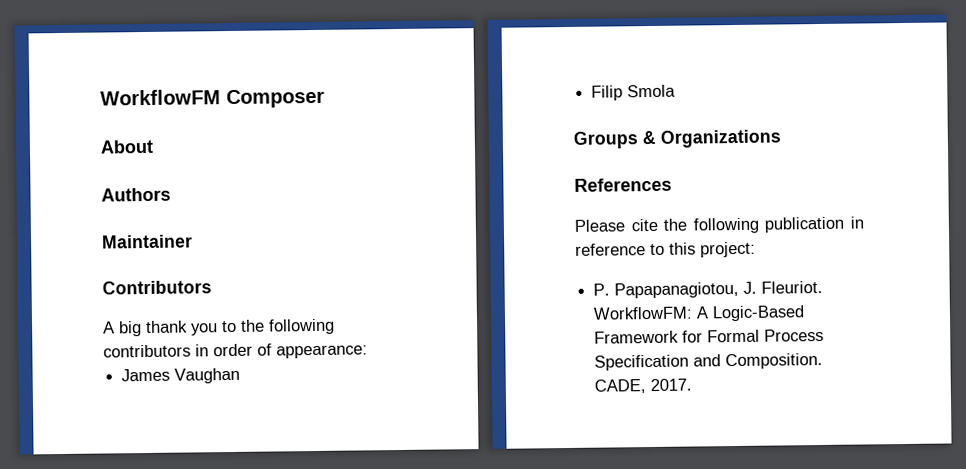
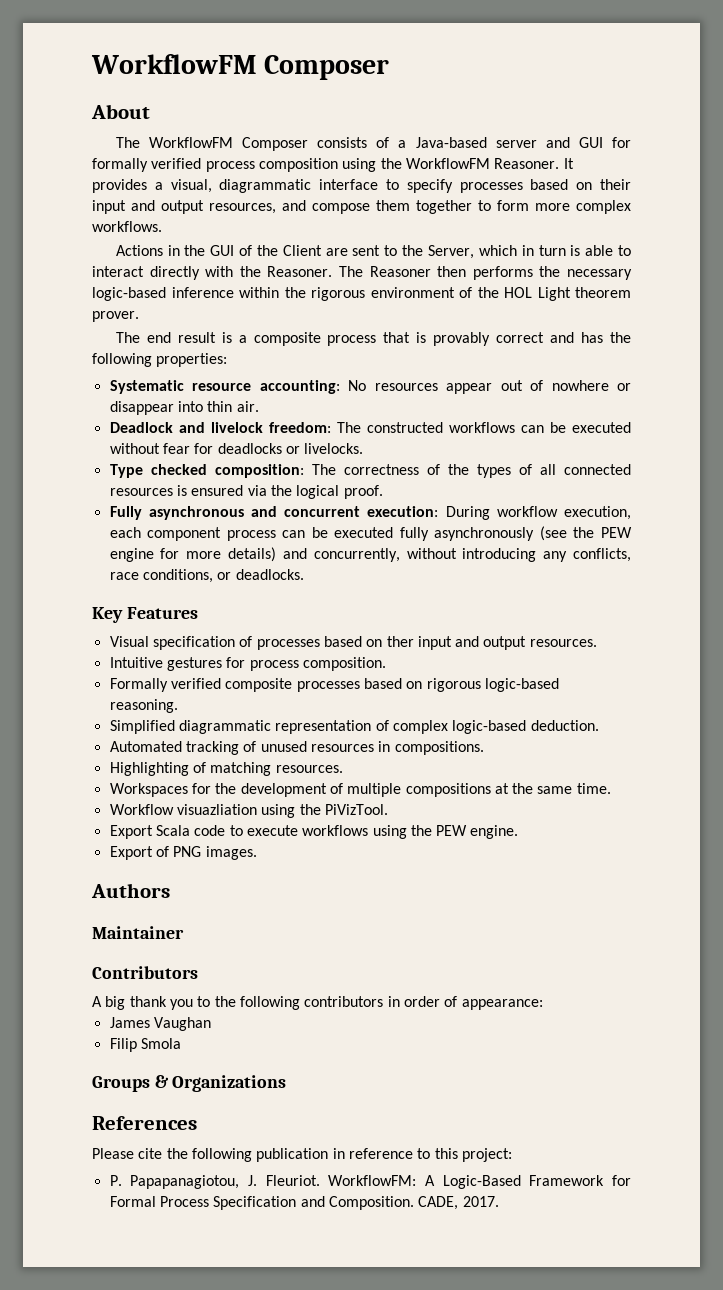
+ The WorkflowFM Composer consists of a Java-based server and GUI for formally verified process composition using the WorkflowFM Reasoner. It provides a visual, diagrammatic interface to specify processes based on their input and output resources, and compose them together to form more complex workflows.
+ Actions in the GUI of the Client are sent to the Server, which in turn is able to interact directly with the Reasoner. The Reasoner then performs the necessary logic-based inference within the rigorous environment of the HOL Light theorem prover.
+ The end result is a composite process that is provably correct and has the following properties:
+ Systematic resource accounting: No resources appear out of nowhere or disappear into thin air.
+ Deadlock and livelock freedom: The constructed workflows can be executed without fear for deadlocks or livelocks.
+ Type checked composition: The correctness of the types of all connected resources is ensured via the logical proof.
+ Fully asynchronous and concurrent execution: During workflow execution, each component process can be executed fully asynchronously (see the PEW engine for more details) and concurrently, without introducing any conflicts, race conditions, or deadlocks.
+ Key Features
+ Visual specification of processes based on ther input and output resources.
+ Intuitive gestures for process composition.
+ Formally verified composite processes based on rigorous logic-based reasoning.
+ Simplified diagrammatic representation of complex logic-based deduction.
+ Automated tracking of unused resources in compositions.
+ Highlighting of matching resources.
+ Workspaces for the development of multiple compositions at the same time.
+ Workflow visuazliation using the PiVizTool.
+ Export Scala code to execute workflows using the PEW engine.
+ Export of PNG images.

